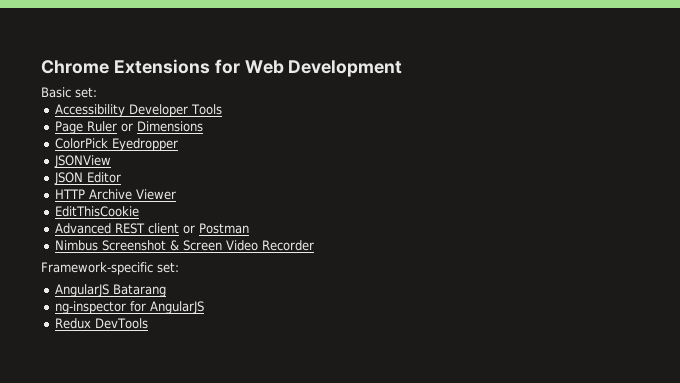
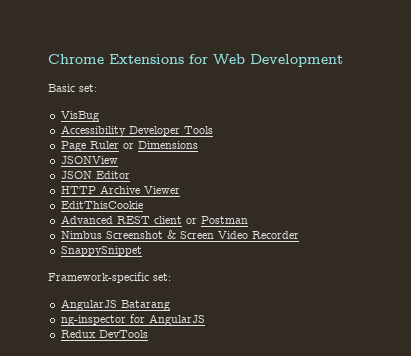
+ VisBug
- ColorPick Eyedropper
+ SnappySnippet

